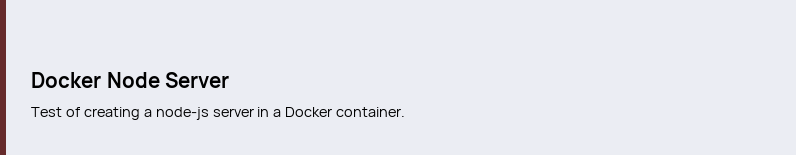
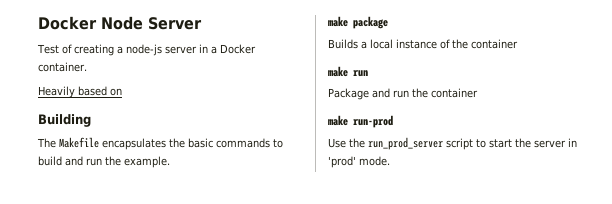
+ Heavily based on
+ Building
+ The Makefile encapsulates the basic commands to build and run the example.
+ make package
+ Builds a local instance of the container
+ make run
+ Package and run the container
+ make run-prod
+ Use the run_prod_server script to start the server in 'prod' mode.

